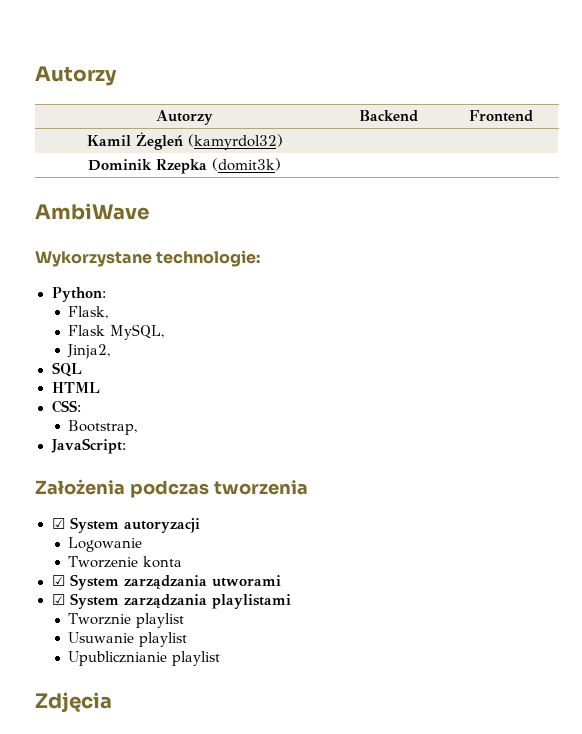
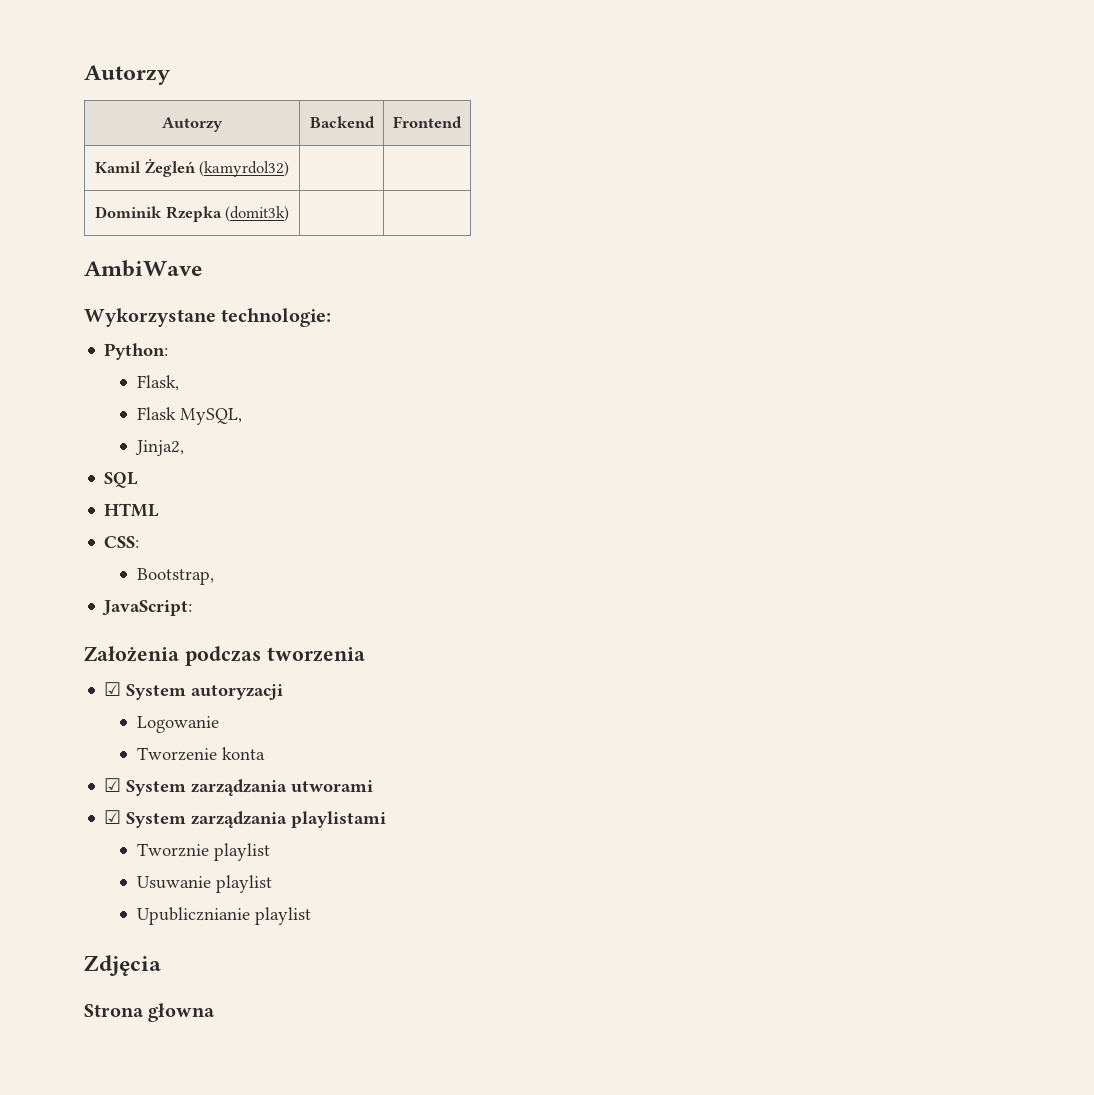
+ Strona głowna

